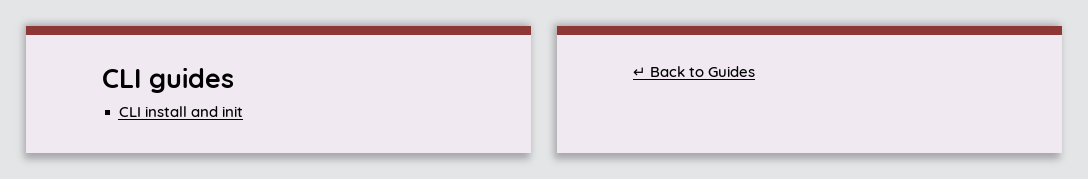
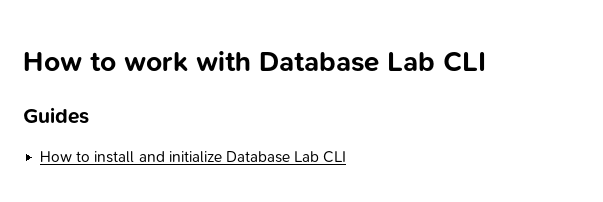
- CLI guides
- CLI install and init
- ↵ Back to Guides
+ How to work with Database Lab CLI
+ Guides
+ How to install and initialize Database Lab CLI

